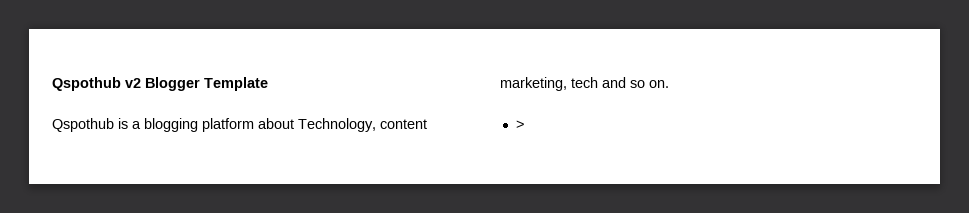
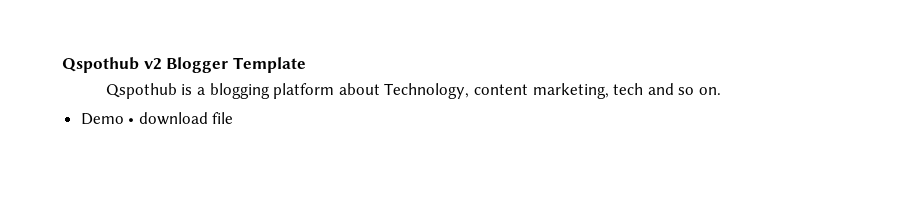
- >
+ Demo • download file

